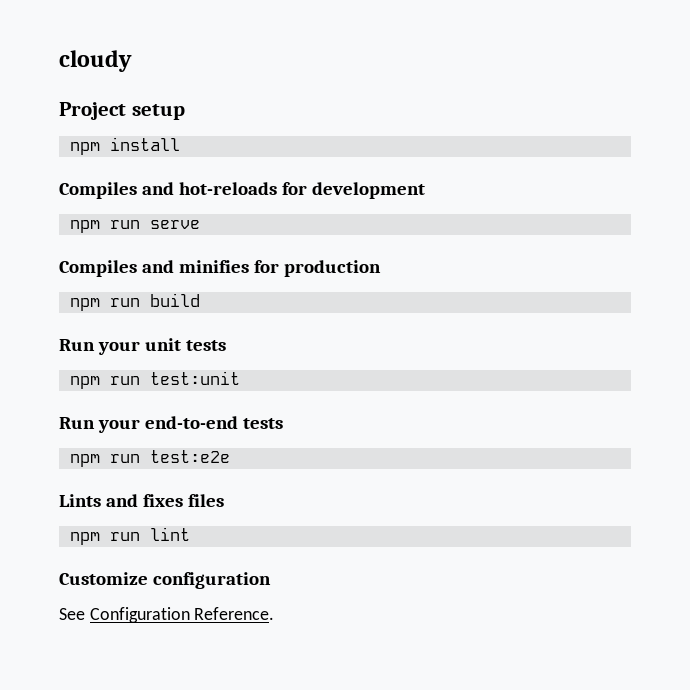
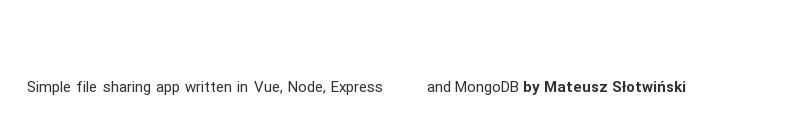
- cloudy
- Project setup
- npm install
- Compiles and hot-reloads for development
- npm run serve
- Compiles and minifies for production
- npm run build
- Run your unit tests
- npm run test:unit
- Run your end-to-end tests
- npm run test:e2e
- Lints and fixes files
- npm run lint
- Customize configuration
- See Configuration Reference.
+ Simple file sharing app written in Vue, Node, Express and MongoDB by Mateusz Słotwiński

